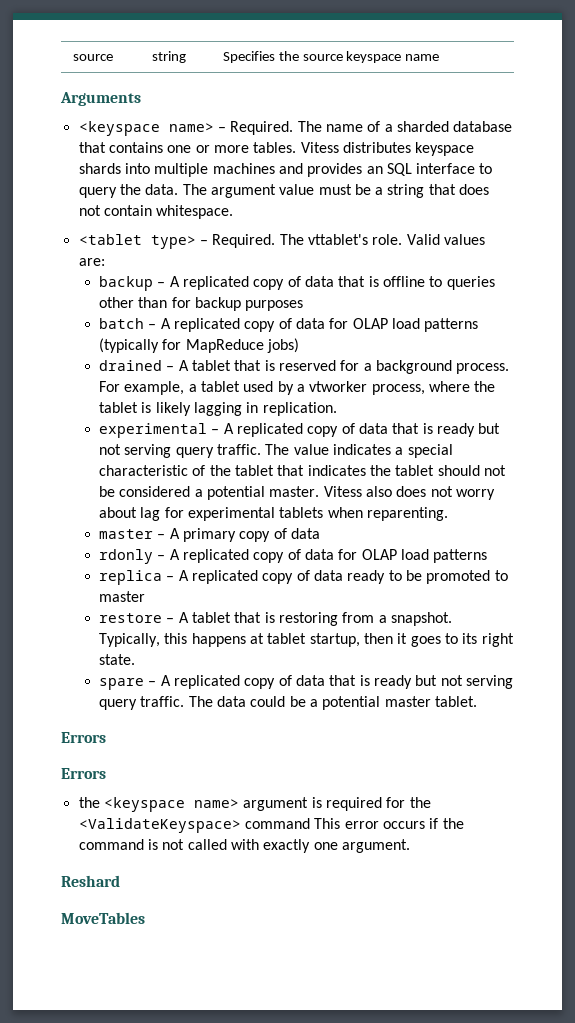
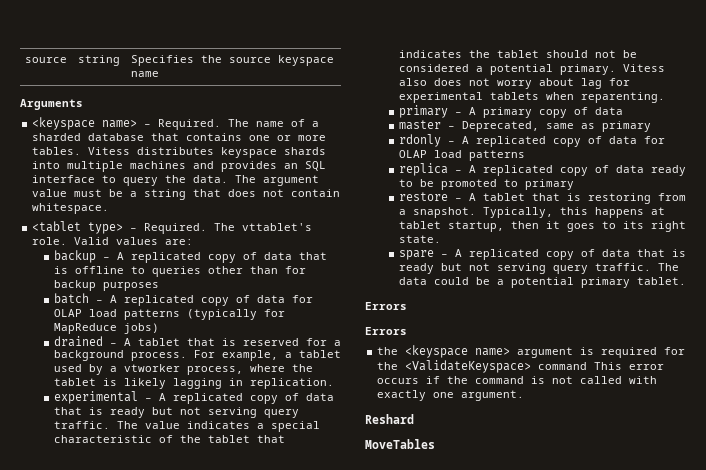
- The value indicates a special characteristic of the tablet that indicates the tablet should not be considered a potential master.
+ The value indicates a special characteristic of the tablet that indicates the tablet should not be considered a potential primary.
- master – A primary copy of data
+ primary – A primary copy of data
+ master – Deprecated, same as primary
- replica – A replicated copy of data ready to be promoted to master
+ replica – A replicated copy of data ready to be promoted to primary
- The data could be a potential master tablet.
+ The data could be a potential primary tablet.

